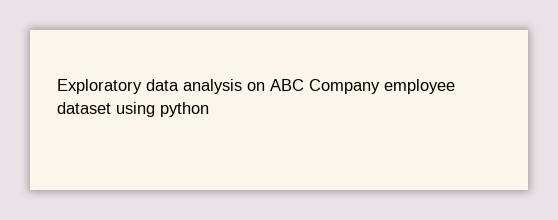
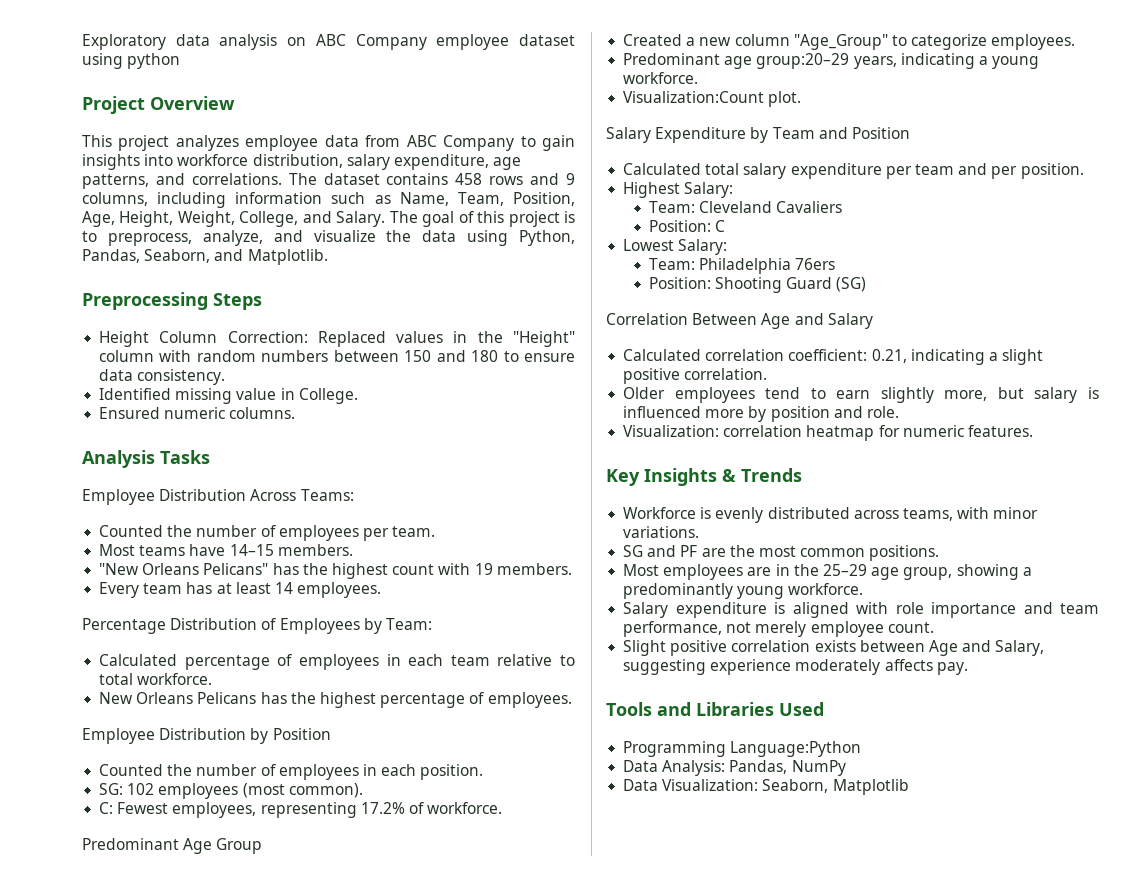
+ Project Overview
+ This project analyzes employee data from ABC Company to gain insights into workforce distribution, salary expenditure, age patterns, and correlations. The dataset contains 458 rows and 9 columns, including information such as Name, Team, Position, Age, Height, Weight, College, and Salary. The goal of this project is to preprocess, analyze, and visualize the data using Python, Pandas, Seaborn, and Matplotlib.
+ Preprocessing Steps
+ Height Column Correction: Replaced values in the "Height" column with random numbers between 150 and 180 to ensure data consistency.
+ Identified missing value in College.
+ Ensured numeric columns.
+ Analysis Tasks
+ Employee Distribution Across Teams:
+ Counted the number of employees per team.
+ Most teams have 14–15 members.
+ "New Orleans Pelicans" has the highest count with 19 members.
+ Every team has at least 14 employees.
+ Percentage Distribution of Employees by Team:
+ Calculated percentage of employees in each team relative to total workforce.
+ New Orleans Pelicans has the highest percentage of employees.
+ Employee Distribution by Position
+ Counted the number of employees in each position.
+ SG: 102 employees (most common).
+ C: Fewest employees, representing 17.2% of workforce.
+ Predominant Age Group
+ Created a new column "Age_Group" to categorize employees.
+ Predominant age group:20–29 years, indicating a young workforce.
+ Visualization:Count plot.
+ Salary Expenditure by Team and Position
+ Calculated total salary expenditure per team and per position.
+ Highest Salary:
+ Team: Cleveland Cavaliers
+ Position: C
+ Lowest Salary:
+ Team: Philadelphia 76ers
+ Position: Shooting Guard (SG)
+ Correlation Between Age and Salary
+ Calculated correlation coefficient: 0.21, indicating a slight positive correlation.
+ Older employees tend to earn slightly more, but salary is influenced more by position and role.
+ Visualization: correlation heatmap for numeric features.
+ Key Insights & Trends
+ Workforce is evenly distributed across teams, with minor variations.
+ SG and PF are the most common positions.
+ Most employees are in the 25–29 age group, showing a predominantly young workforce.
+ Salary expenditure is aligned with role importance and team performance, not merely employee count.
+ Slight positive correlation exists between Age and Salary, suggesting experience moderately affects pay.
+ Tools and Libraries Used
+ Programming Language:Python
+ Data Analysis: Pandas, NumPy
+ Data Visualization: Seaborn, Matplotlib

